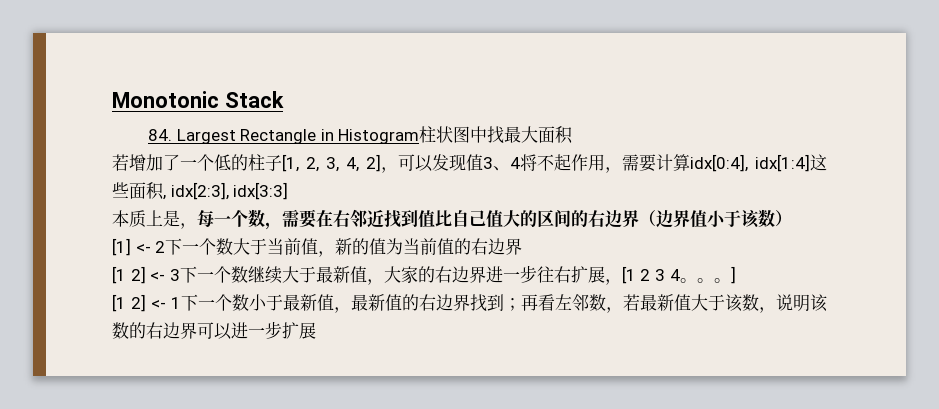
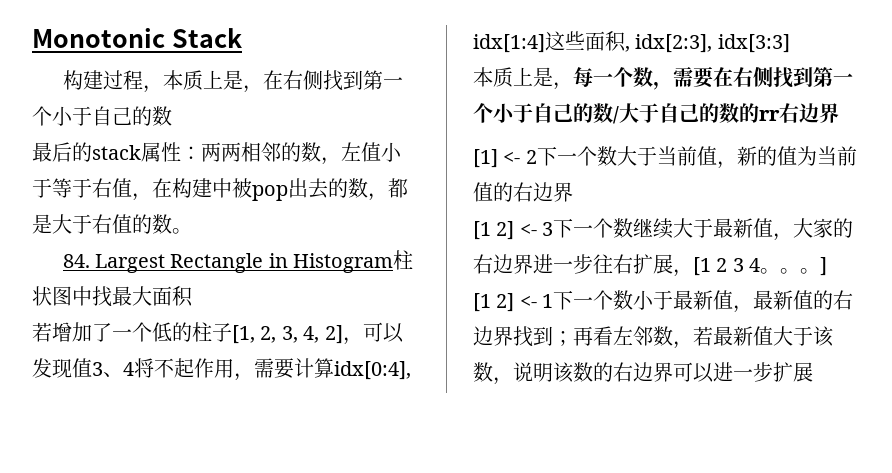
+ 构建过程，本质上是，在右侧找到第一个小于自己的数
+ 最后的stack属性：两两相邻的数，左值小于等于右值，在构建中被pop出去的数，都是大于右值的数。
- 本质上是，每一个数，需要在右邻近找到值比自己值大的区间的右边界（边界值小于该数）
+ 本质上是，每一个数，需要在右侧找到第一个小于自己的数/大于自己的数的rr右边界

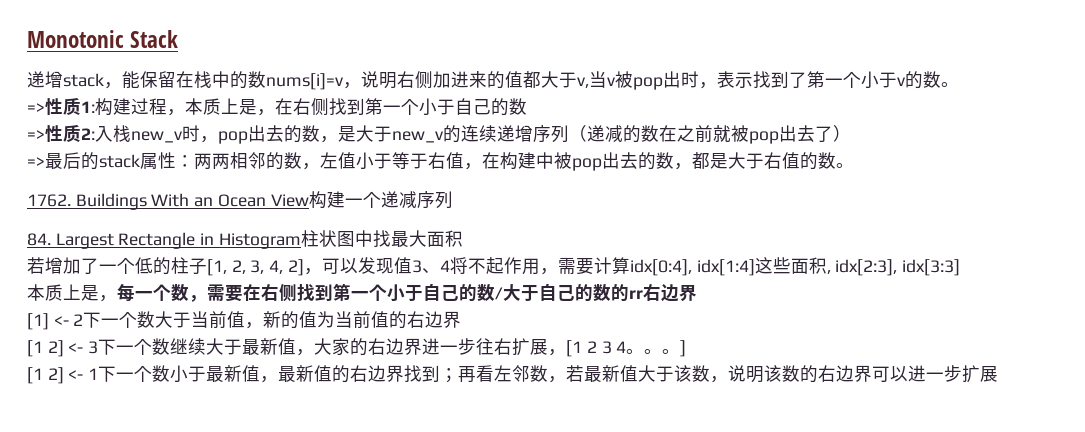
- 构建过程，本质上是，在右侧找到第一个小于自己的数
+ 递增stack，能保留在栈中的数nums[i]=v，说明右侧加进来的值都大于v,当v被pop出时，表示找到了第一个小于v的数。
+ =>性质1:构建过程，本质上是，在右侧找到第一个小于自己的数
- 最后的stack属性：两两相邻的数，左值小于等于右值，在构建中被pop出去的数，都是大于右值的数。
+ =>性质2:入栈new_v时，pop出去的数，是大于new_v的连续递增序列（递减的数在之前就被pop出去了）
+ =>最后的stack属性：两两相邻的数，左值小于等于右值，在构建中被pop出去的数，都是大于右值的数。
+ 1762. Buildings With an Ocean View构建一个递减序列

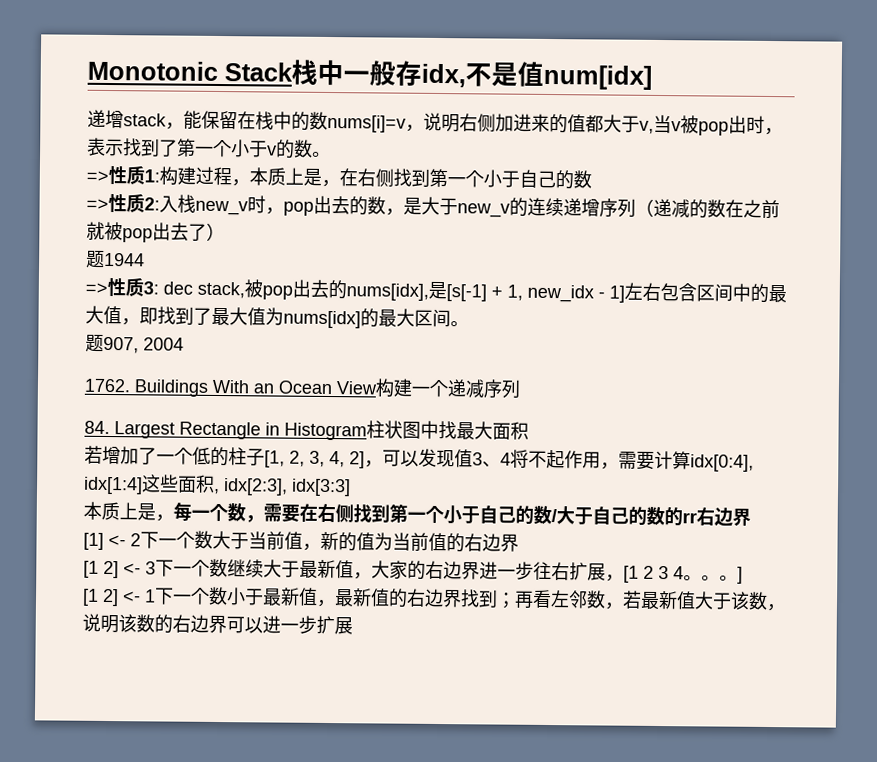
- Monotonic Stack
+ Monotonic Stack栈中一般存idx,不是值num[idx]
- =>最后的stack属性：两两相邻的数，左值小于等于右值，在构建中被pop出去的数，都是大于右值的数。
+ 题1944
+ =>性质3: dec stack,被pop出去的nums[idx],是[s[-1] + 1, new_idx - 1]左右包含区间中的最大值，即找到了最大值为nums[idx]的最大区间。
+ 题907, 2004

